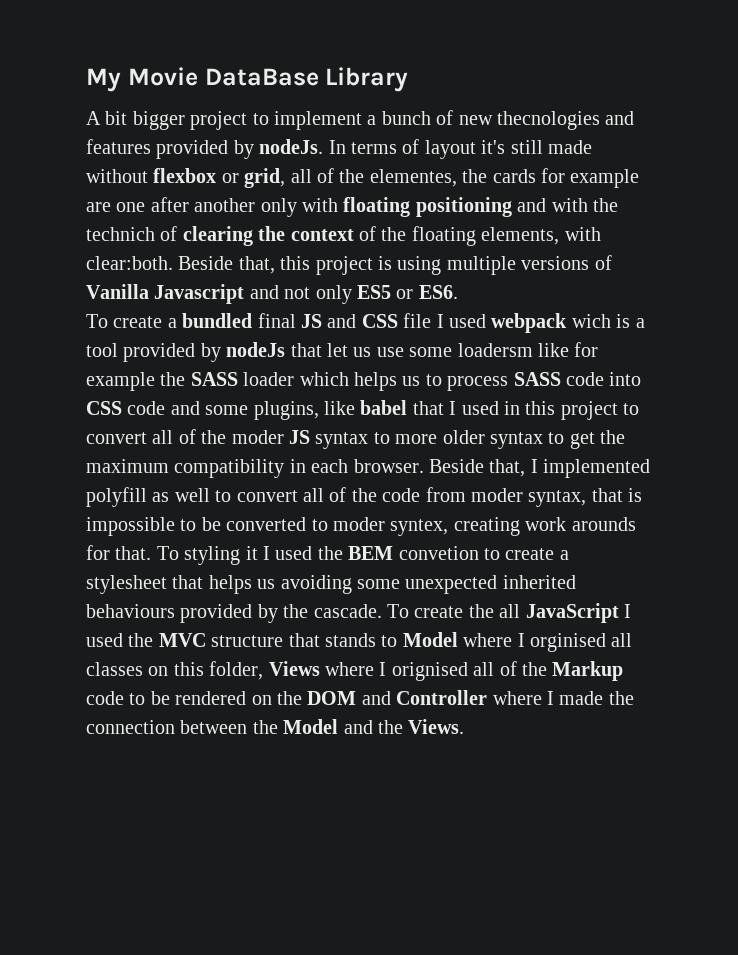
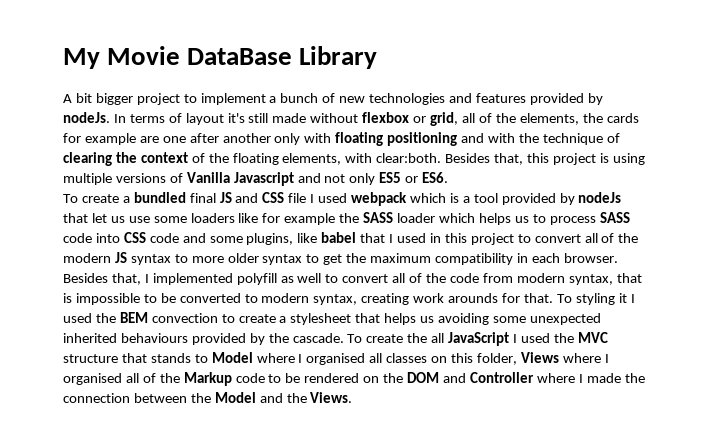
- A bit bigger project to implement a bunch of new thecnologies and features provided by nodeJs.
+ A bit bigger project to implement a bunch of new technologies and features provided by nodeJs.
- In terms of layout it's still made without flexbox or grid, all of the elementes, the cards for example are one after another only with floating positioning and with the technich of clearing the context of the floating elements, with clear:both.
+ In terms of layout it's still made without flexbox or grid, all of the elements, the cards for example are one after another only with floating positioning and with the technique of clearing the context of the floating elements, with clear:both.
- Beside that, this project is using multiple versions of Vanilla Javascript and not only ES5 or ES6.
+ Besides that, this project is using multiple versions of Vanilla Javascript and not only ES5 or ES6.
- To create a bundled final JS and CSS file I used webpack wich is a tool provided by nodeJs that let us use some loadersm like for example the SASS loader which helps us to process SASS code into CSS code and some plugins, like babel that I used in this project to convert all of the moder JS syntax to more older syntax to get the maximum compatibility in each browser.
+ To create a bundled final JS and CSS file I used webpack which is a tool provided by nodeJs that let us use some loaders like for example the SASS loader which helps us to process SASS code into CSS code and some plugins, like babel that I used in this project to convert all of the modern JS syntax to more older syntax to get the maximum compatibility in each browser.
- Beside that, I implemented polyfill as well to convert all of the code from moder syntax, that is impossible to be converted to moder syntex, creating work arounds for that.
+ Besides that, I implemented polyfill as well to convert all of the code from modern syntax, that is impossible to be converted to modern syntax, creating work arounds for that.
- To styling it I used the BEM convetion to create a stylesheet that helps us avoiding some unexpected inherited behaviours provided by the cascade.
+ To styling it I used the BEM convection to create a stylesheet that helps us avoiding some unexpected inherited behaviours provided by the cascade.
- To create the all JavaScript I used the MVC structure that stands to Model where I orginised all classes on this folder, Views where I orignised all of the Markup code to be rendered on the DOM and Controller where I made the connection between the Model and the Views.
+ To create the all JavaScript I used the MVC structure that stands to Model where I organised all classes on this folder, Views where I organised all of the Markup code to be rendered on the DOM and Controller where I made the connection between the Model and the Views.

